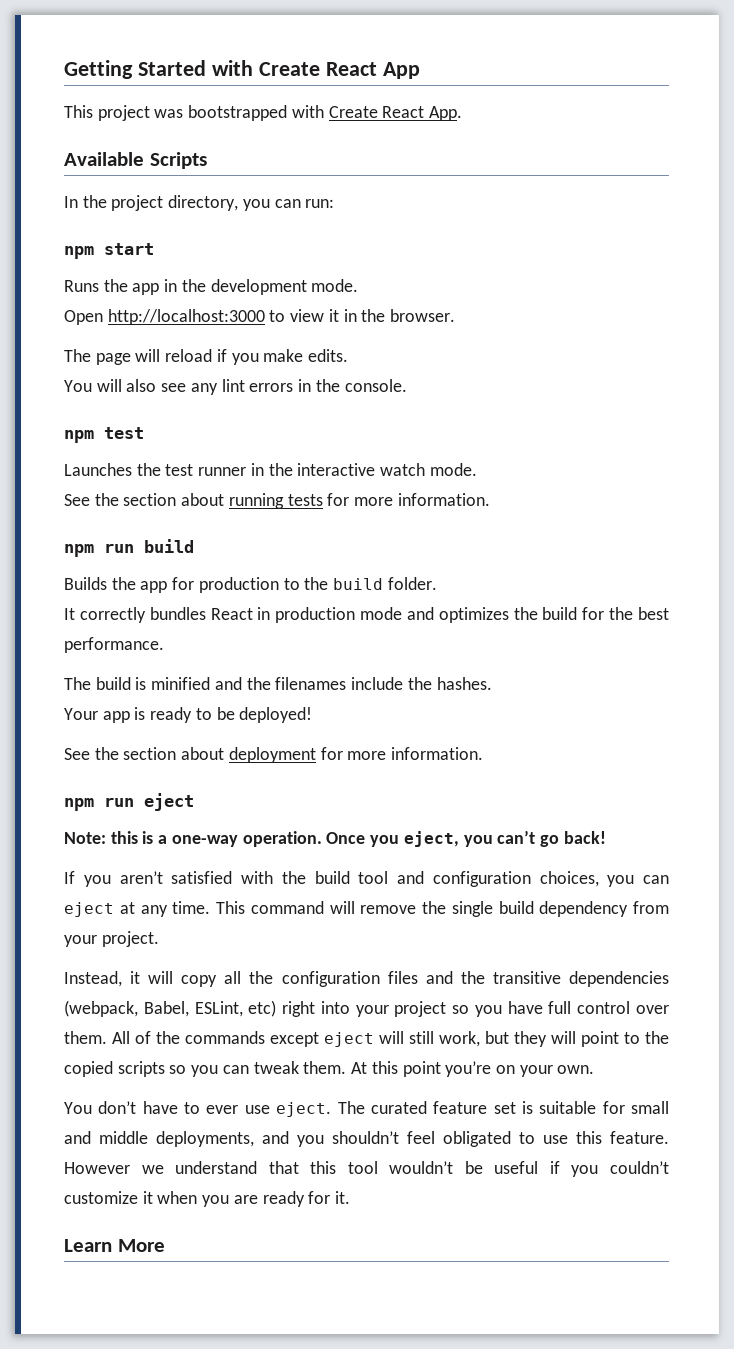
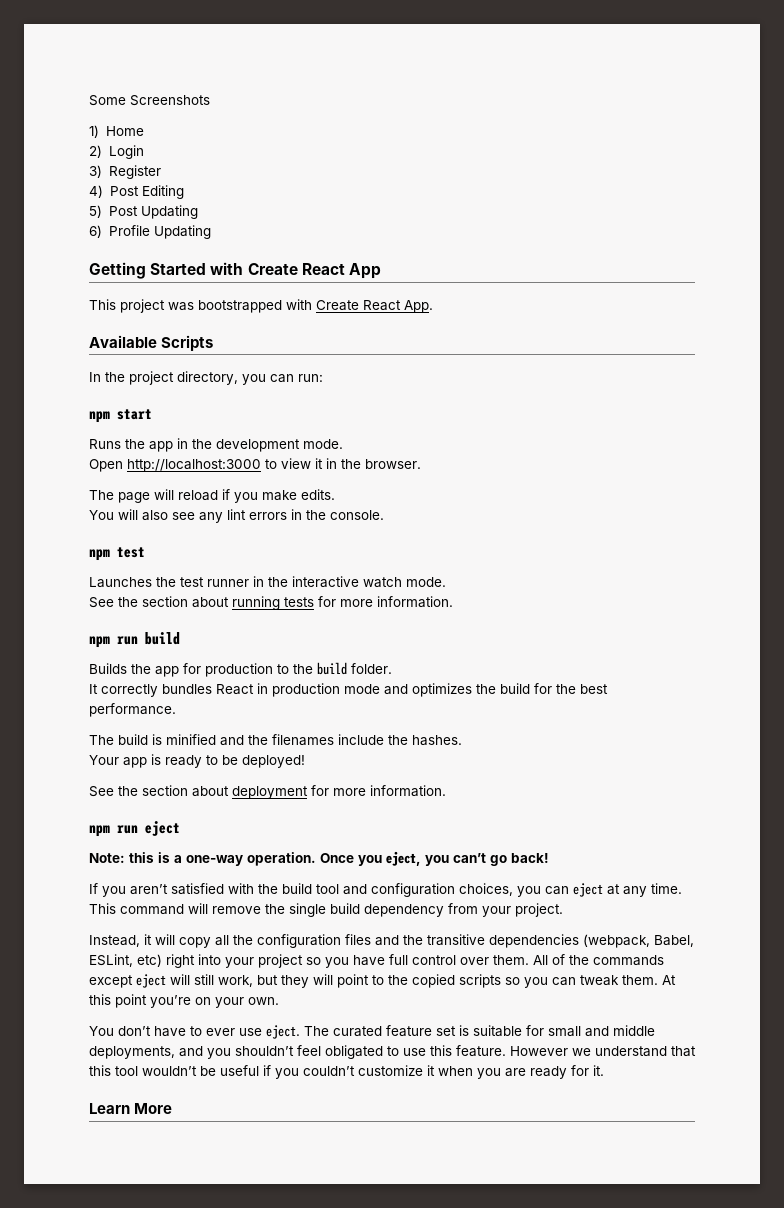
+ Some Screenshots
+ 1) Home
+ 2) Login
+ 3) Register
+ 4) Post Editing
+ 5) Post Updating
+ 6) Profile Updating

